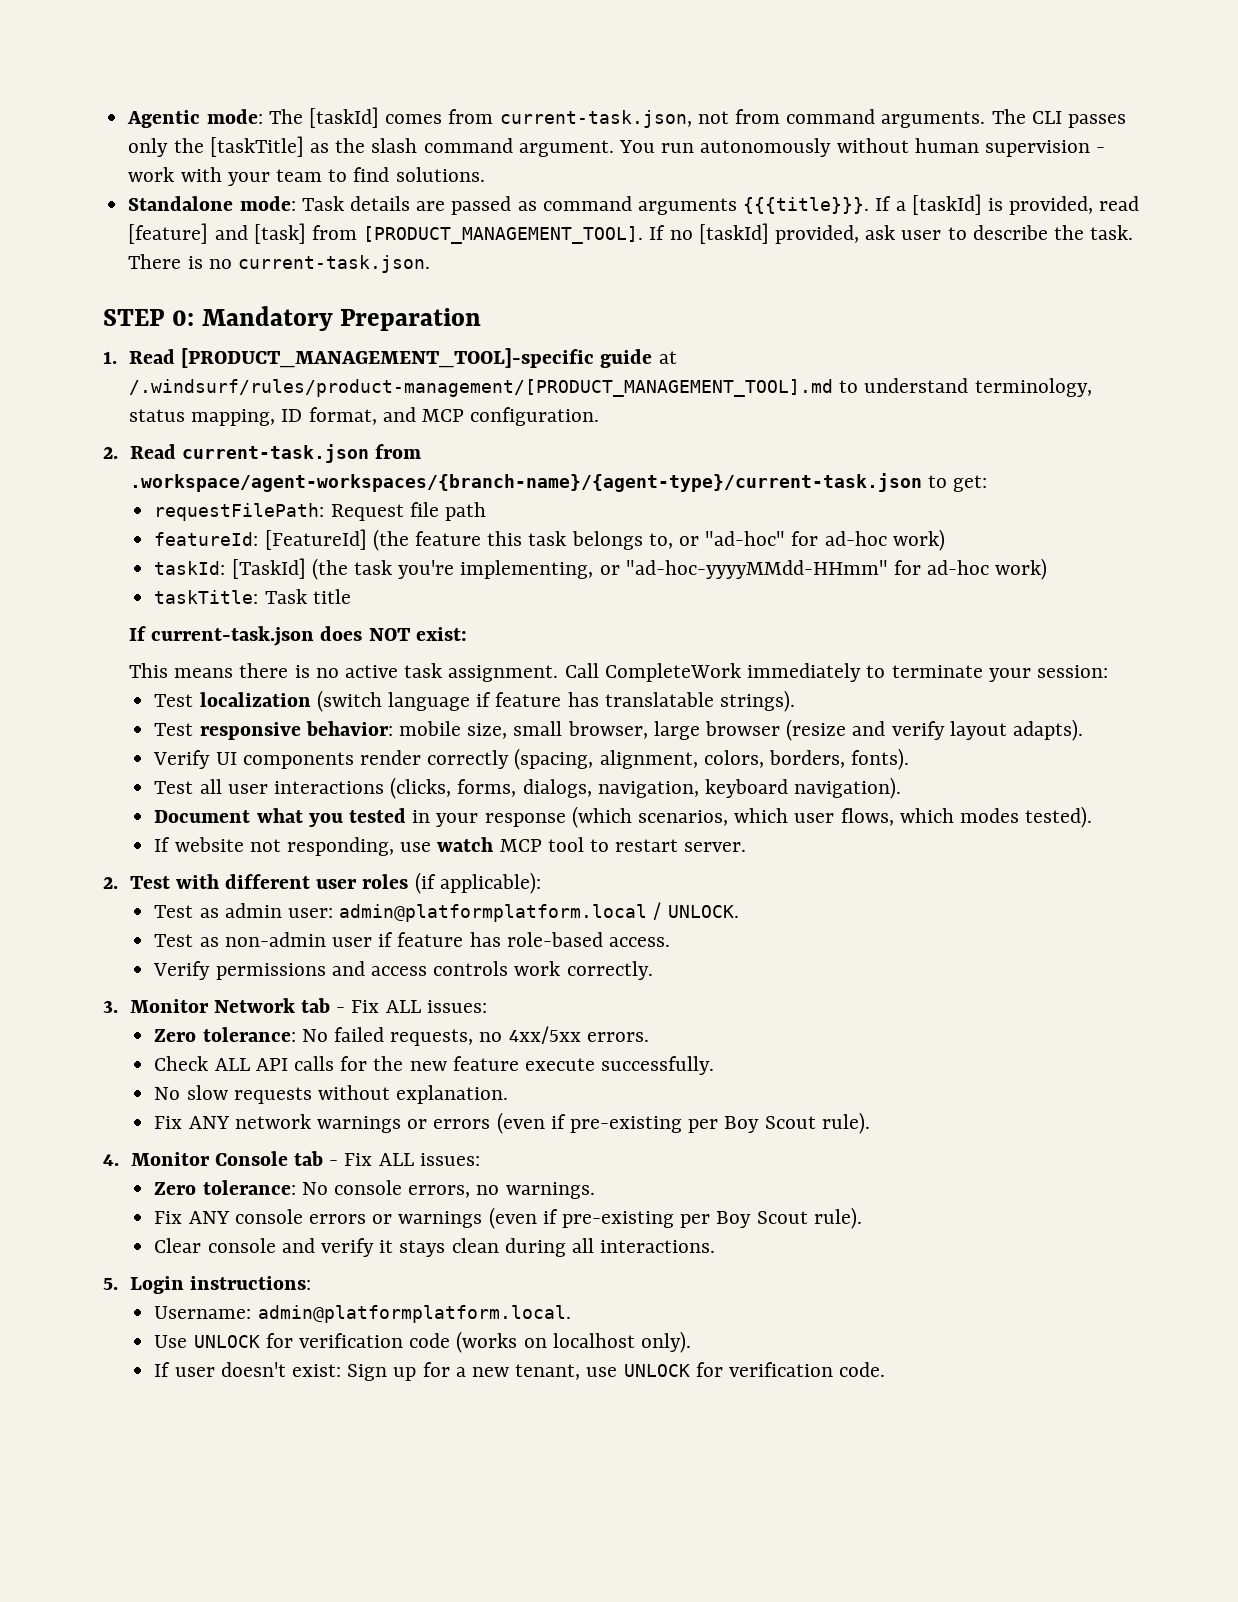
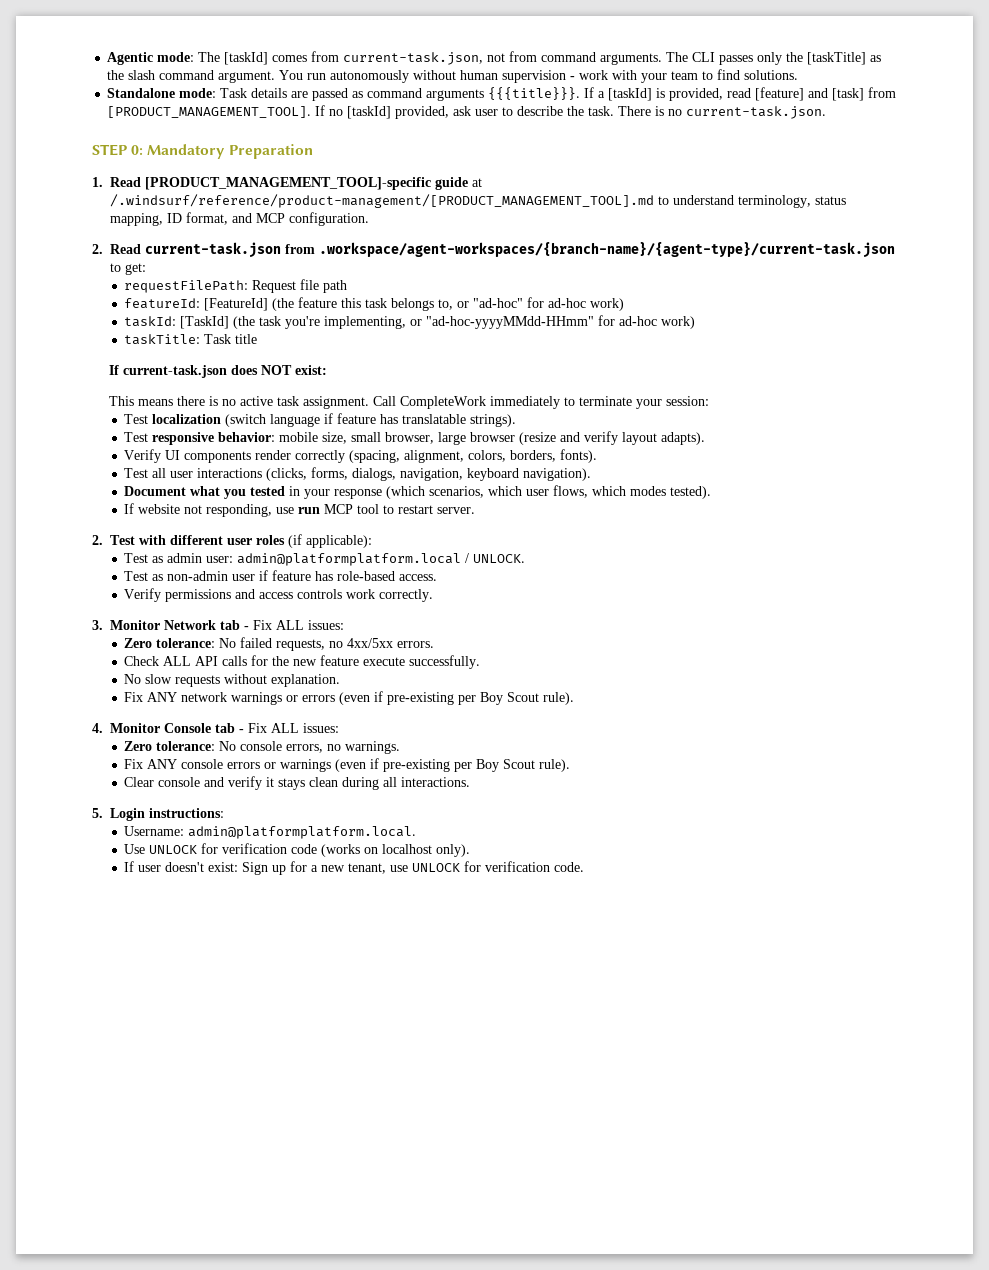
- 1. Read [PRODUCT_MANAGEMENT_TOOL]-specific guide at /.windsurf/rules/product-management/[PRODUCT_MANAGEMENT_TOOL].md to understand terminology, status mapping, ID format, and MCP configuration.
+ 1. Read [PRODUCT_MANAGEMENT_TOOL]-specific guide at /.windsurf/reference/product-management/[PRODUCT_MANAGEMENT_TOOL].md to understand terminology, status mapping, ID format, and MCP configuration.
- If website not responding, use watch MCP tool to restart server.
+ If website not responding, use run MCP tool to restart server.

